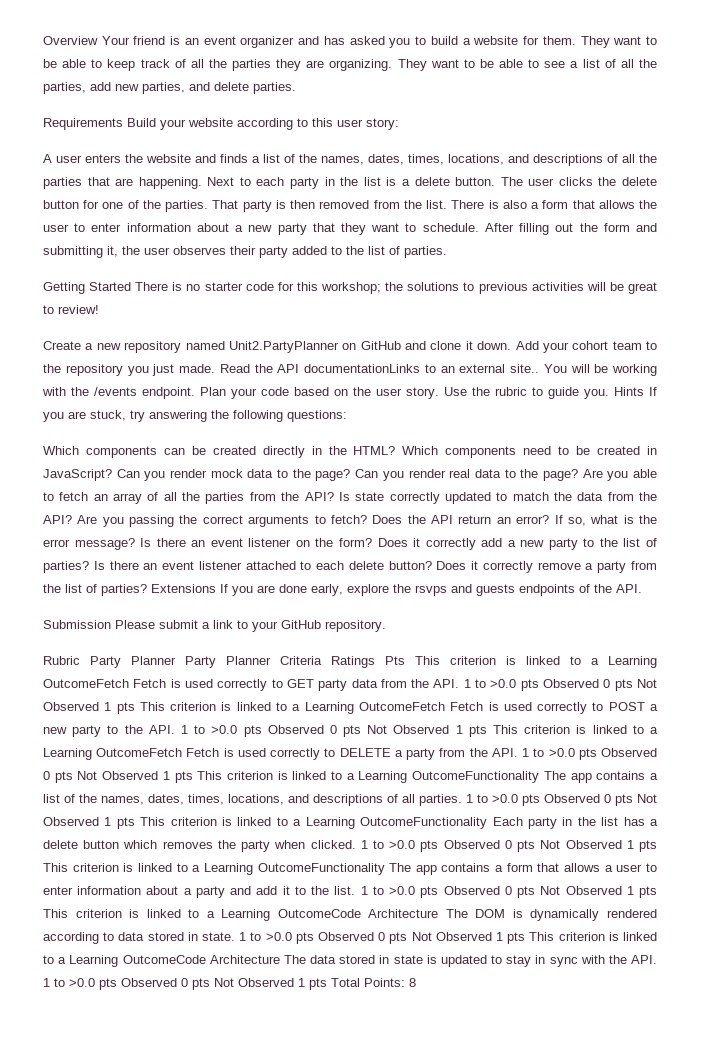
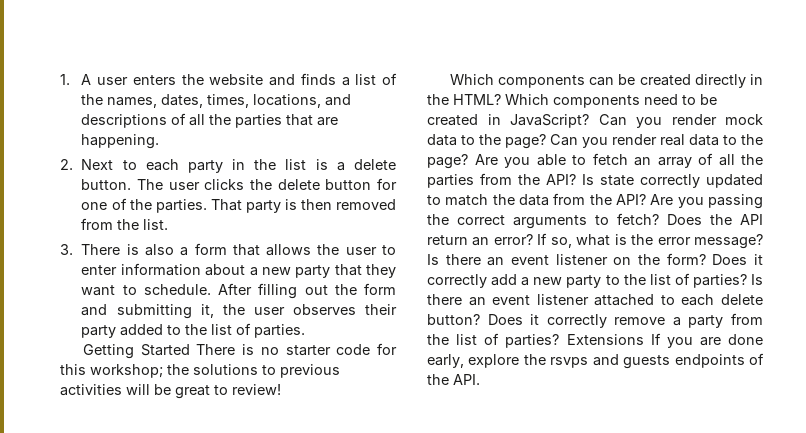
- Overview Your friend is an event organizer and has asked you to build a website for them. They want to be able to keep track of all the parties they are organizing. They want to be able to see a list of all the parties, add new parties, and delete parties.
- Requirements Build your website according to this user story:
- A user enters the website and finds a list of the names, dates, times, locations, and descriptions of all the parties that are happening. Next to each party in the list is a delete button.
+ 1. A user enters the website and finds a list of the names, dates, times, locations, and descriptions of all the parties that are happening.
+ 2. Next to each party in the list is a delete button.
- That party is then removed from the list. There is also a form that allows the user to enter information about a new party that they want to schedule.
+ That party is then removed from the list.
+ 3. There is also a form that allows the user to enter information about a new party that they want to schedule.
- Create a new repository named Unit2.PartyPlanner on GitHub and clone it down. Add your cohort team to the repository you just made. Read the API documentationLinks to an external site.. You will be working with the /events endpoint. Plan your code based on the user story. Use the rubric to guide you. Hints If you are stuck, try answering the following questions:
- Submission Please submit a link to your GitHub repository.
- Rubric Party Planner Party Planner Criteria Ratings Pts This criterion is linked to a Learning OutcomeFetch Fetch is used correctly to GET party data from the API. 1 to >0.0 pts Observed 0 pts Not Observed 1 pts This criterion is linked to a Learning OutcomeFetch Fetch is used correctly to POST a new party to the API. 1 to >0.0 pts Observed 0 pts Not Observed 1 pts This criterion is linked to a Learning OutcomeFetch Fetch is used correctly to DELETE a party from the API. 1 to >0.0 pts Observed 0 pts Not Observed 1 pts This criterion is linked to a Learning OutcomeFunctionality The app contains a list of the names, dates, times, locations, and descriptions of all parties. 1 to >0.0 pts Observed 0 pts Not Observed 1 pts This criterion is linked to a Learning OutcomeFunctionality Each party in the list has a delete button which removes the party when clicked. 1 to >0.0 pts Observed 0 pts Not Observed 1 pts This criterion is linked to a Learning OutcomeFunctionality The app contains a form that allows a user to enter information about a party and add it to the list. 1 to >0.0 pts Observed 0 pts Not Observed 1 pts This criterion is linked to a Learning OutcomeCode Architecture The DOM is dynamically rendered according to data stored in state. 1 to >0.0 pts Observed 0 pts Not Observed 1 pts This criterion is linked to a Learning OutcomeCode Architecture The data stored in state is updated to stay in sync with the API. 1 to >0.0 pts Observed 0 pts Not Observed 1 pts Total Points: 8

